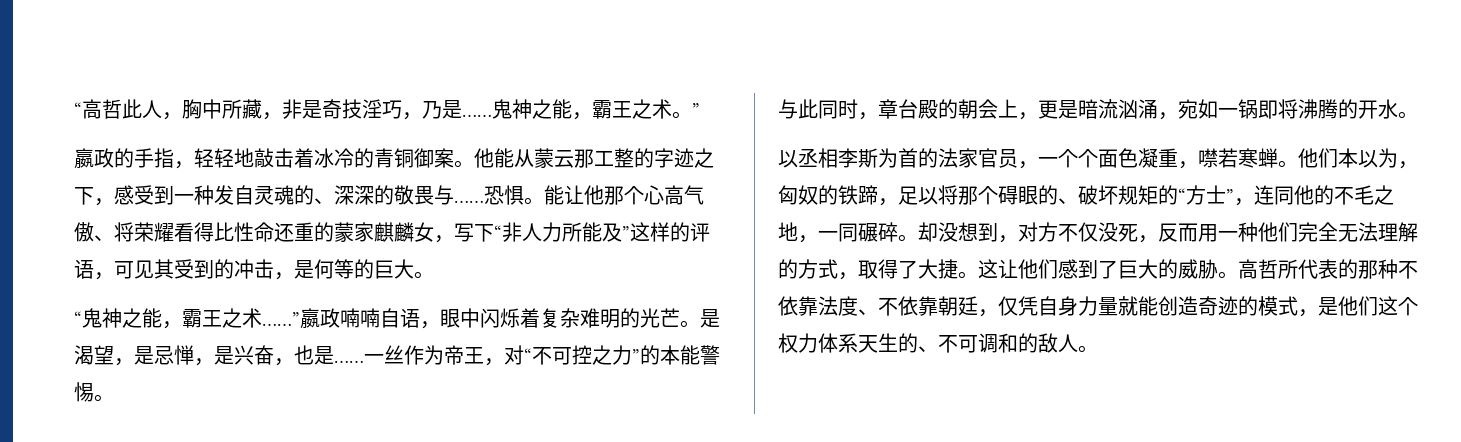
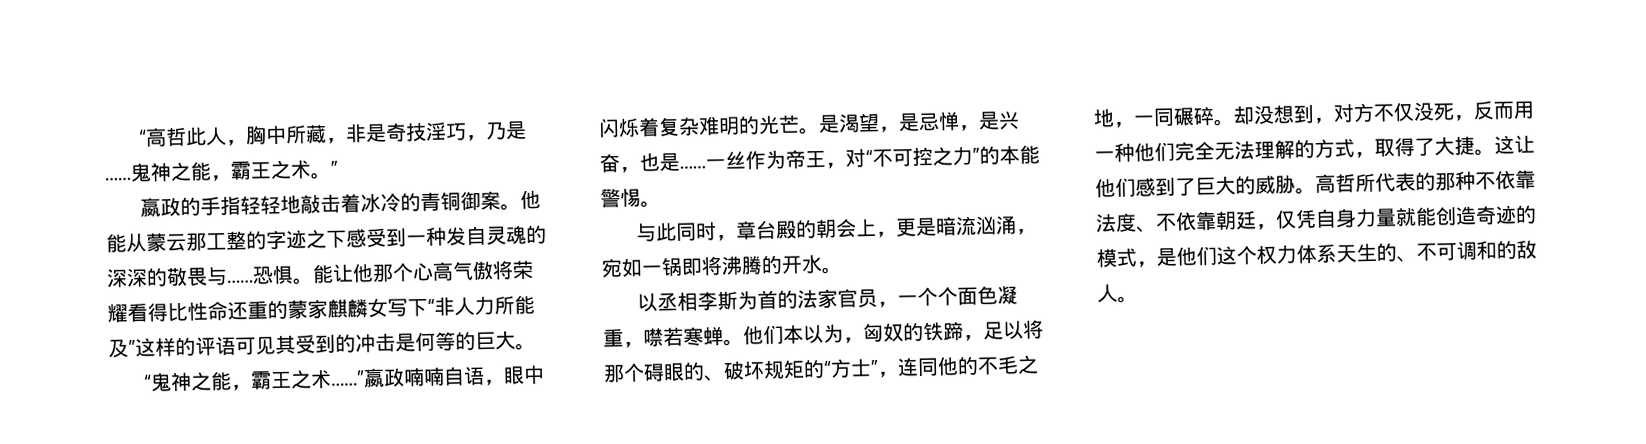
- 嬴政的手指，轻轻地敲击着冰冷的青铜御案。
+ 嬴政的手指轻轻地敲击着冰冷的青铜御案。
- 他能从蒙云那工整的字迹之下，感受到一种发自灵魂的、深深的敬畏与……
+ 他能从蒙云那工整的字迹之下感受到一种发自灵魂的深深的敬畏与……
- 能让他那个心高气傲、将荣耀看得比性命还重的蒙家麒麟女，写下“非人力所能及”这样的评语，可见其受到的冲击，是何等的巨大。
+ 能让他那个心高气傲将荣耀看得比性命还重的蒙家麒麟女写下“非人力所能及”这样的评语可见其受到的冲击是何等的巨大。

